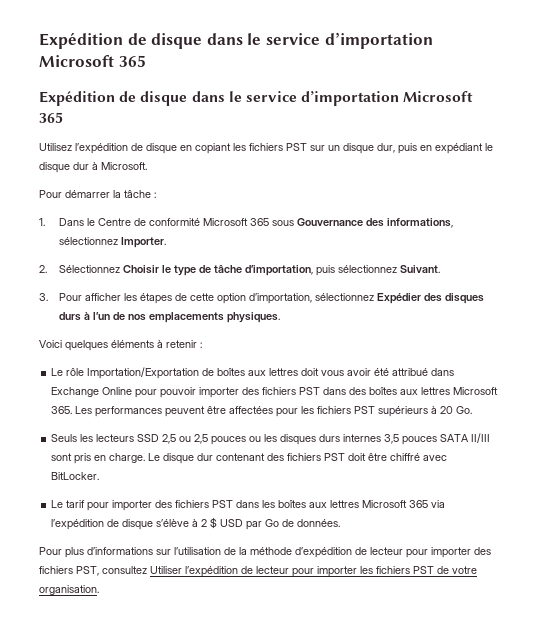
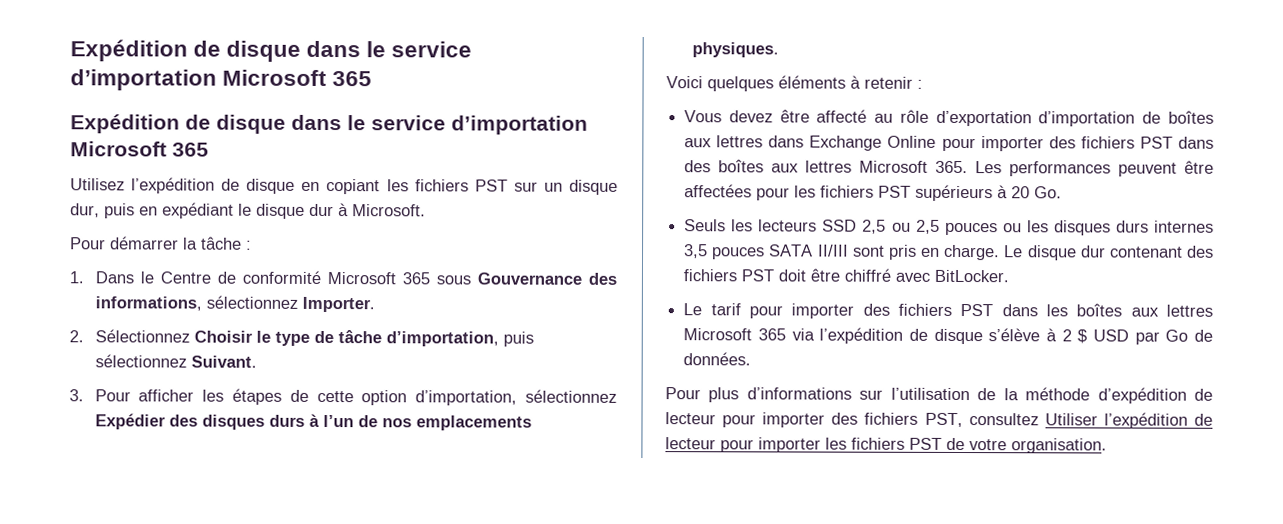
- Le rôle Importation/Exportation de boîtes aux lettres doit vous avoir été attribué dans Exchange Online pour pouvoir importer des fichiers PST dans des boîtes aux lettres Microsoft 365. Les performances peuvent être affectées pour les fichiers PST supérieurs à 20 Go.
+ Vous devez être affecté au rôle d’exportation d’importation de boîtes aux lettres dans Exchange Online pour importer des fichiers PST dans des boîtes aux lettres Microsoft 365. Les performances peuvent être affectées pour les fichiers PST supérieurs à 20 Go.

